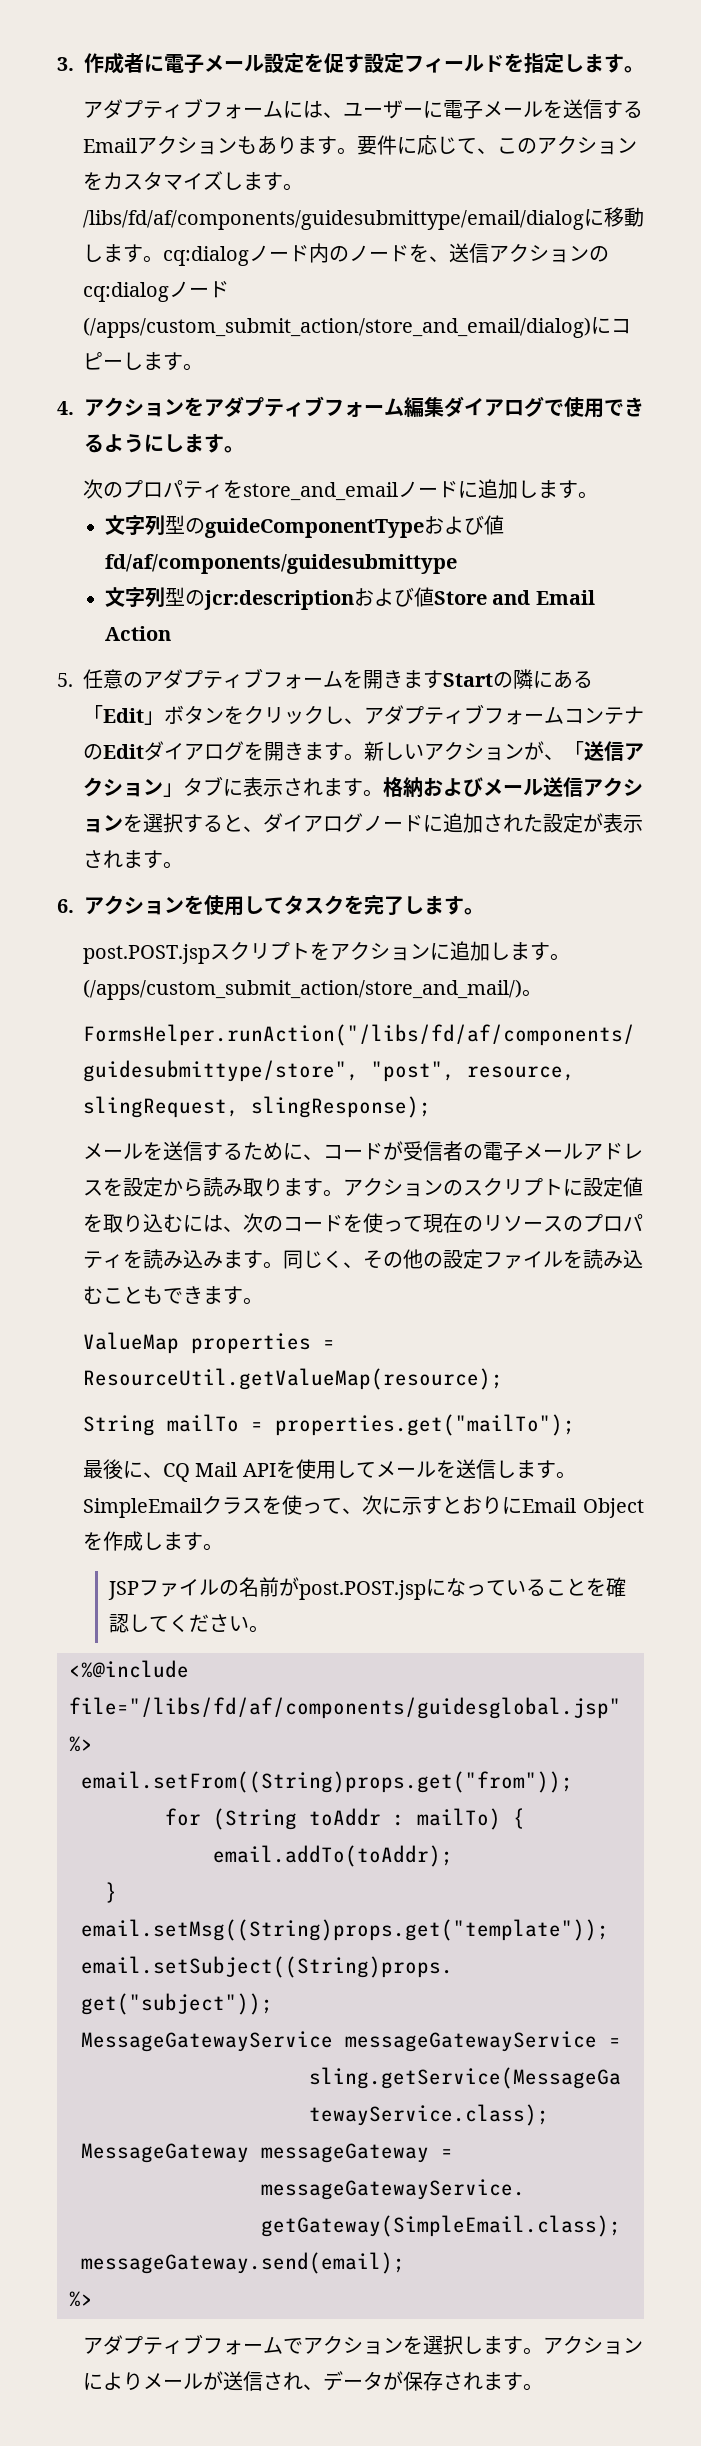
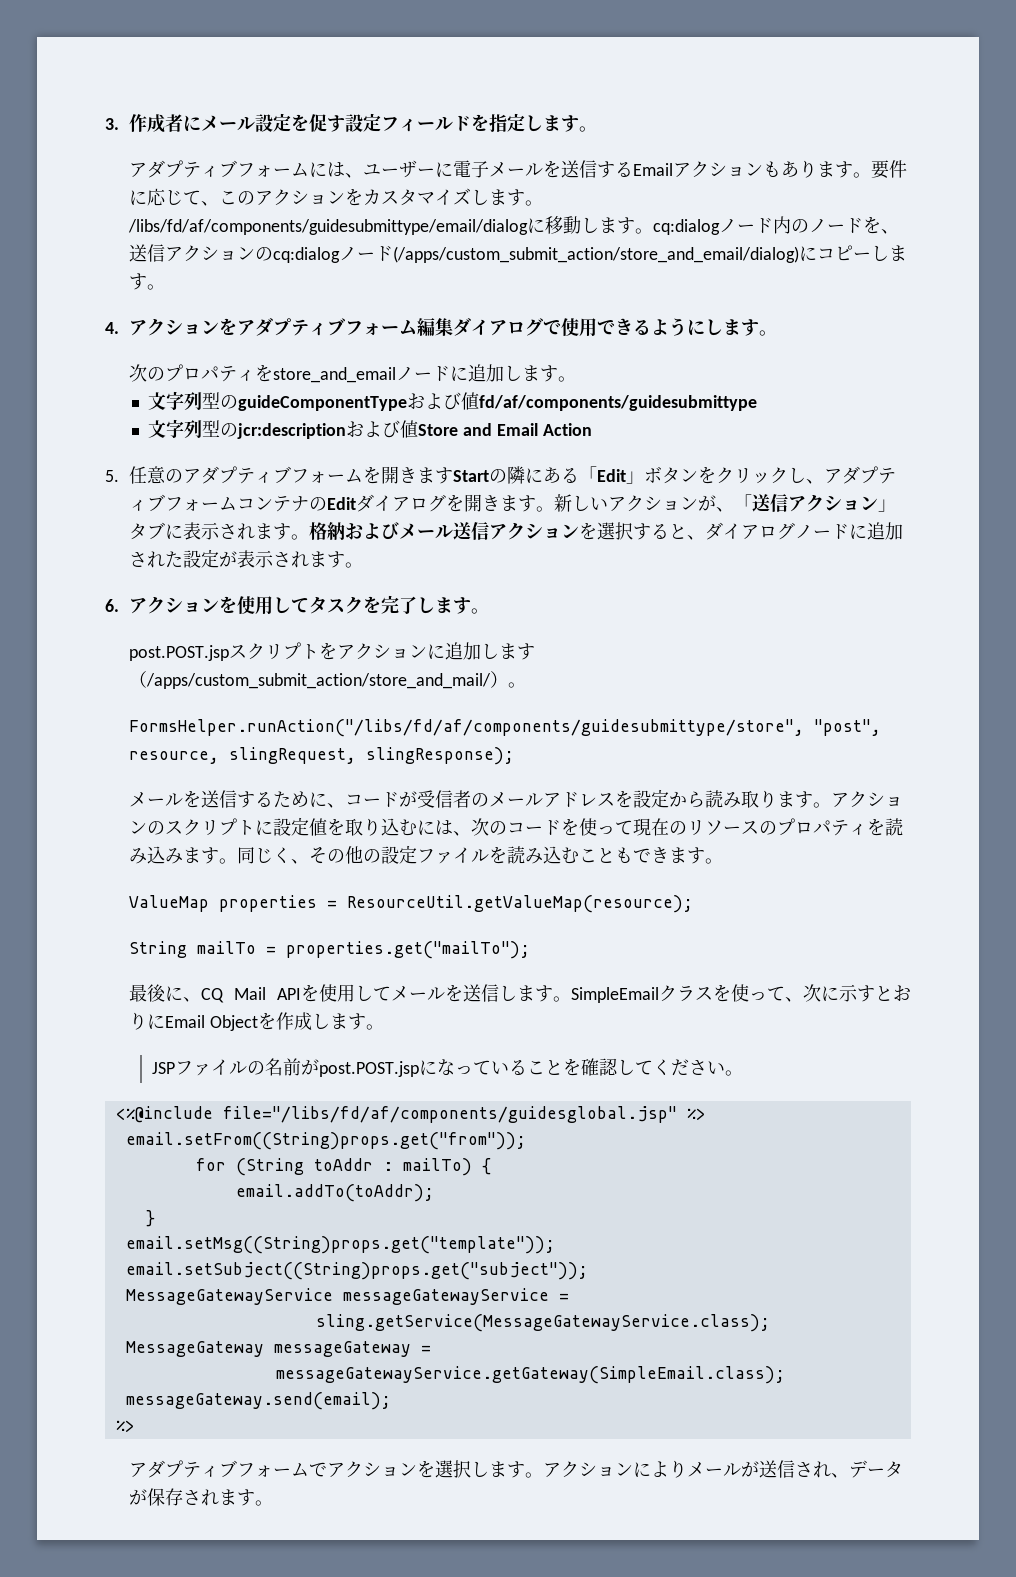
- 3.作成者に電子メール設定を促す設定フィールドを指定します。
+ 3.作成者にメール設定を促す設定フィールドを指定します。
- post.POST.jspスクリプトをアクションに追加します。(/apps/custom_submit_action/store_and_mail/)。
+ post.POST.jspスクリプトをアクションに追加します（/apps/custom_submit_action/store_and_mail/）。
- メールを送信するために、コードが受信者の電子メールアドレスを設定から読み取ります。
+ メールを送信するために、コードが受信者のメールアドレスを設定から読み取ります。

